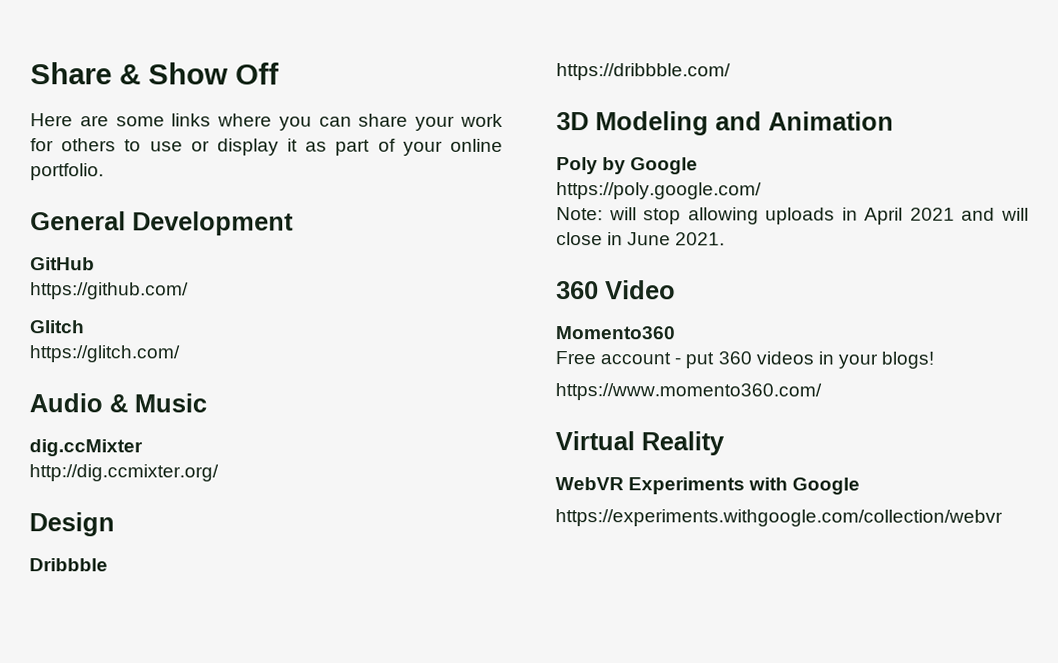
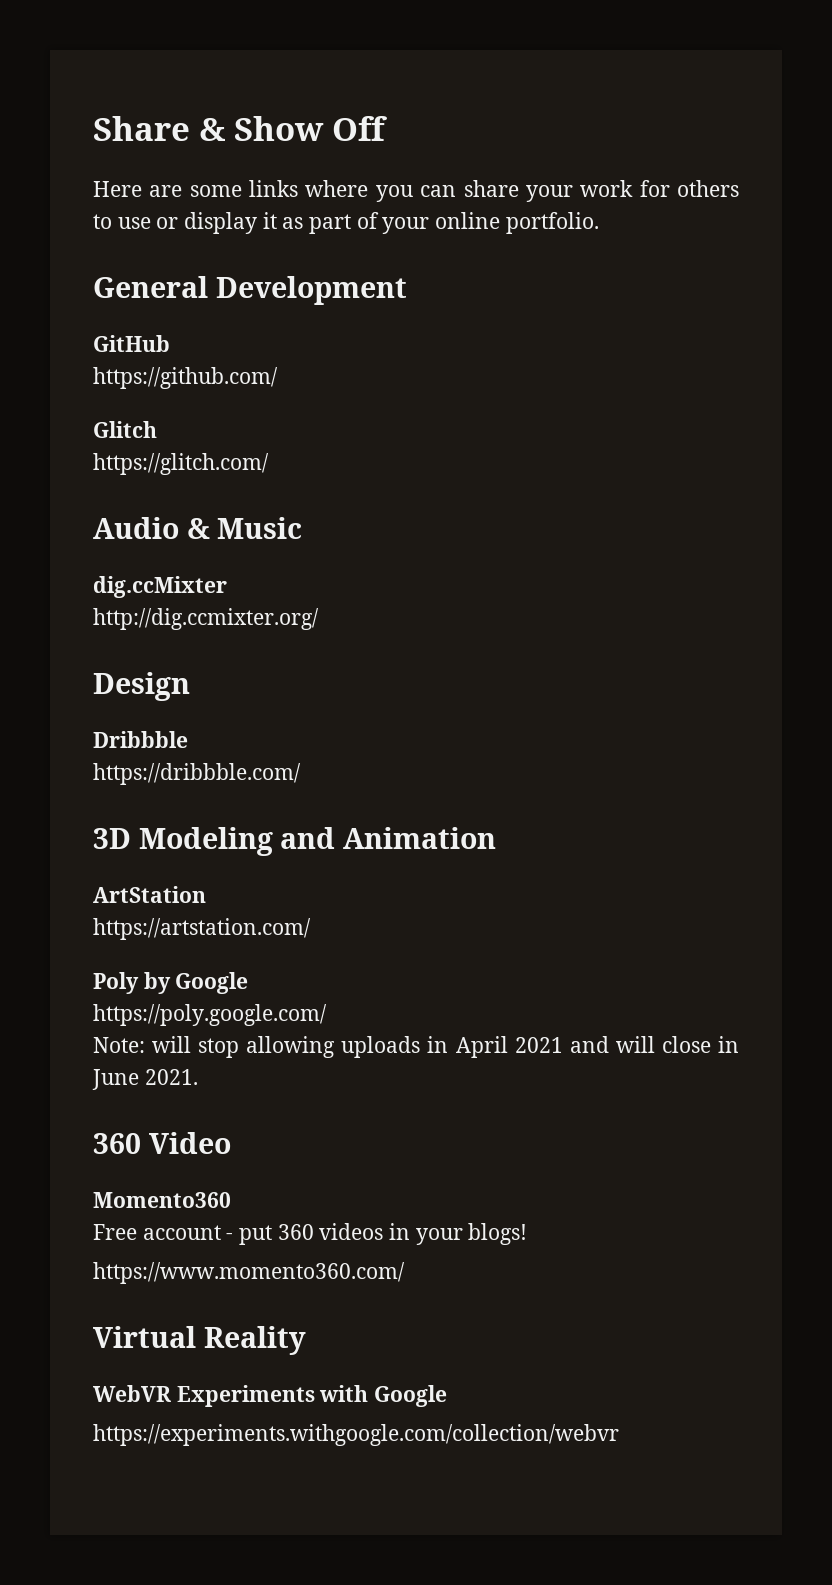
+ ArtStation
+ https://artstation.com/

